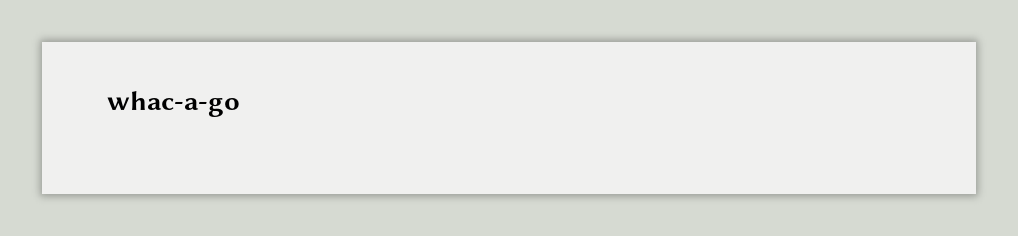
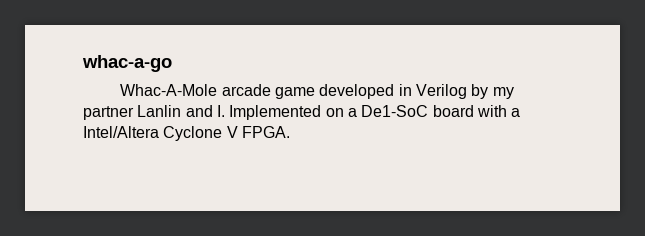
+ Whac-A-Mole arcade game developed in Verilog by my partner Lanlin and I. Implemented on a De1-SoC board with a Intel/Altera Cyclone V FPGA.

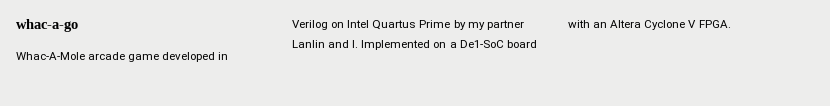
- Whac-A-Mole arcade game developed in Verilog by my partner Lanlin and I. Implemented on a De1-SoC board with a Intel/Altera Cyclone V FPGA.
+ Whac-A-Mole arcade game developed in Verilog on Intel Quartus Prime by my partner Lanlin and I. Implemented on a De1-SoC board with an Altera Cyclone V FPGA.

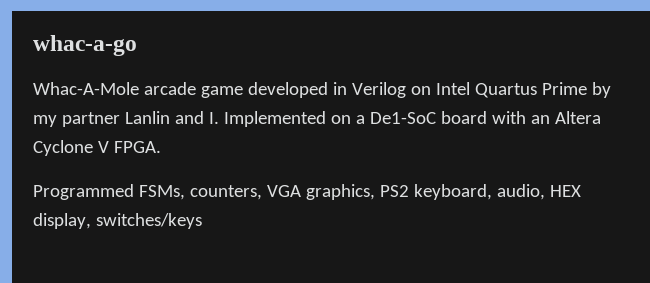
+ Programmed FSMs, counters, VGA graphics, PS2 keyboard, audio, HEX display, switches/keys

